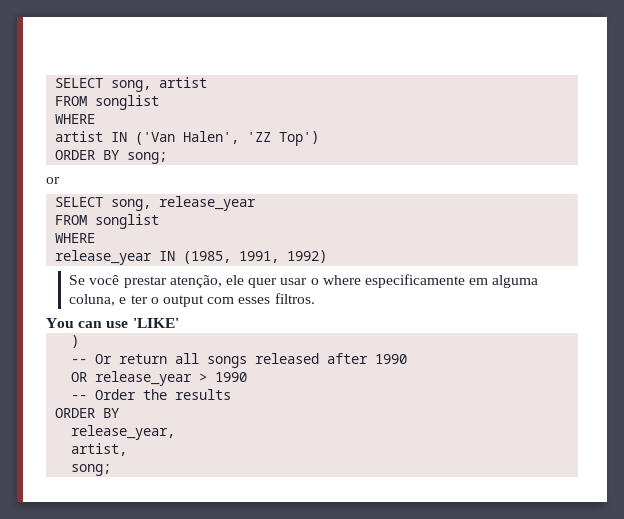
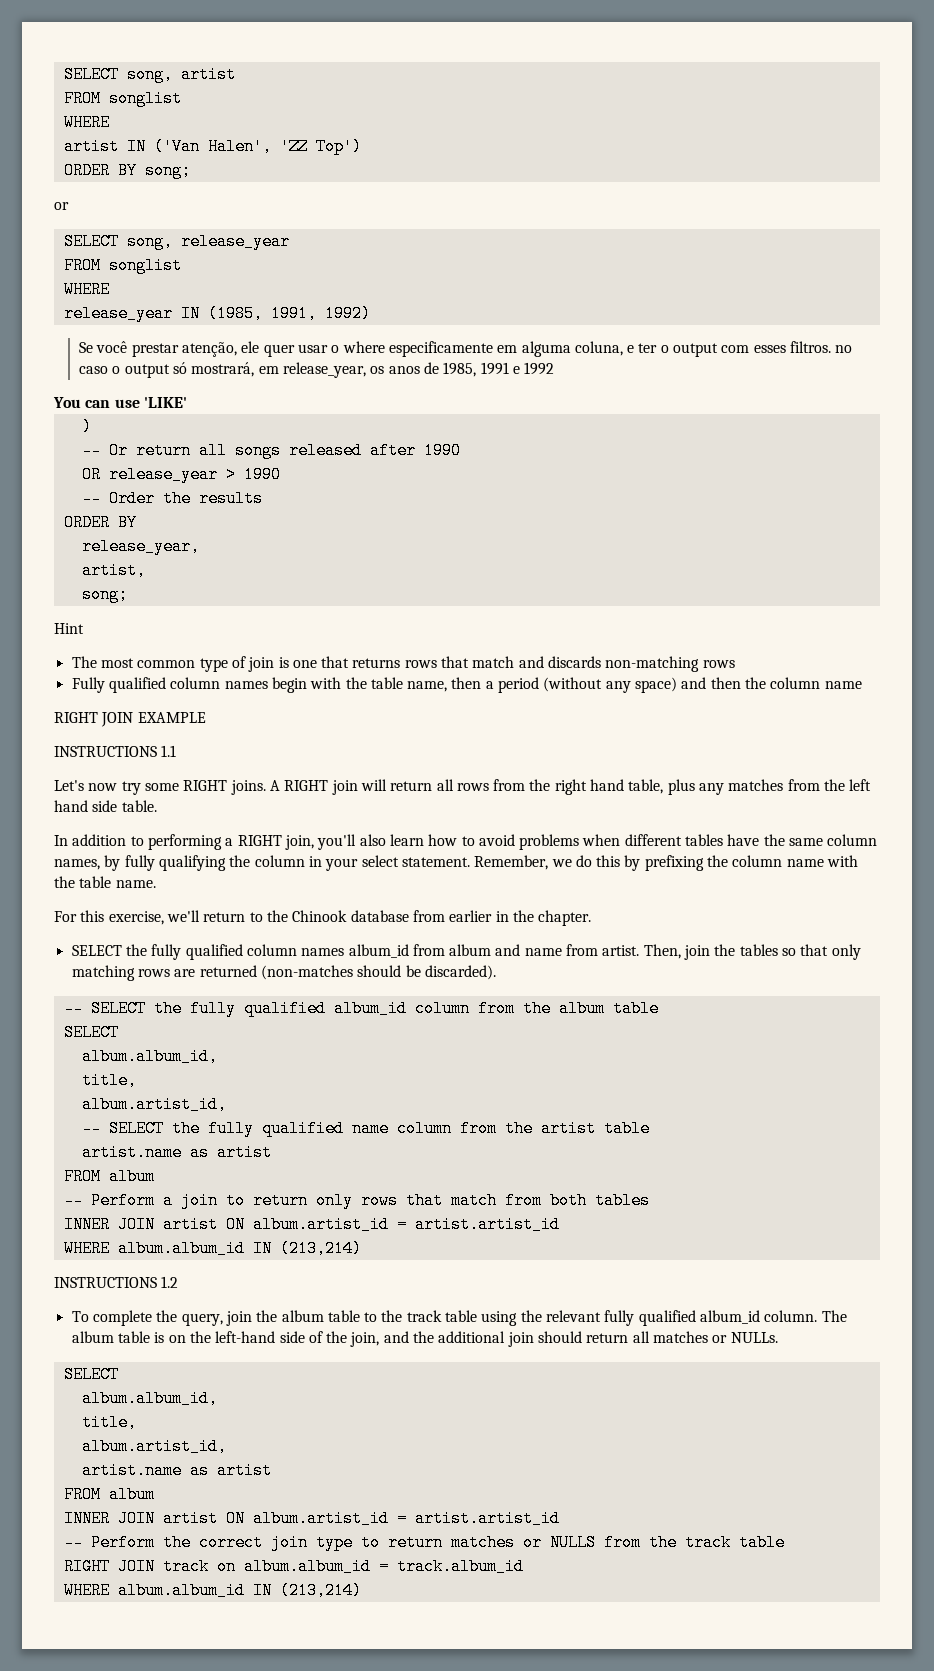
- Se você prestar atenção, ele quer usar o where especificamente em alguma coluna, e ter o output com esses filtros.
+ Se você prestar atenção, ele quer usar o where especificamente em alguma coluna, e ter o output com esses filtros. no caso o output só mostrará, em release_year, os anos de 1985, 1991 e 1992
+ Hint
+ The most common type of join is one that returns rows that match and discards non-matching rows
+ Fully qualified column names begin with the table name, then a period (without any space) and then the column name
+ RIGHT JOIN EXAMPLE
+ INSTRUCTIONS 1.1
+ Let's now try some RIGHT joins. A RIGHT join will return all rows from the right hand table, plus any matches from the left hand side table.
+ In addition to performing a RIGHT join, you'll also learn how to avoid problems when different tables have the same column names, by fully qualifying the column in your select statement. Remember, we do this by prefixing the column name with the table name.
+ For this exercise, we'll return to the Chinook database from earlier in the chapter.
+ SELECT the fully qualified column names album_id from album and name from artist. Then, join the tables so that only matching rows are returned (non-matches should be discarded).
+ -- SELECT the fully qualified album_id column from the album table
+ SELECT
+ album.album_id,
+ title,
+ album.artist_id,
+ -- SELECT the fully qualified name column from the artist table
+ artist.name as artist
+ FROM album
+ -- Perform a join to return only rows that match from both tables
+ INNER JOIN artist ON album.artist_id = artist.artist_id
+ WHERE album.album_id IN (213,214)
+ INSTRUCTIONS 1.2
+ To complete the query, join the album table to the track table using the relevant fully qualified album_id column. The album table is on the left-hand side of the join, and the additional join should return all matches or NULLs.
+ SELECT
+ album.album_id,
+ title,
+ album.artist_id,
+ artist.name as artist
+ FROM album
+ INNER JOIN artist ON album.artist_id = artist.artist_id
+ -- Perform the correct join type to return matches or NULLS from the track table
+ RIGHT JOIN track on album.album_id = track.album_id
+ WHERE album.album_id IN (213,214)

